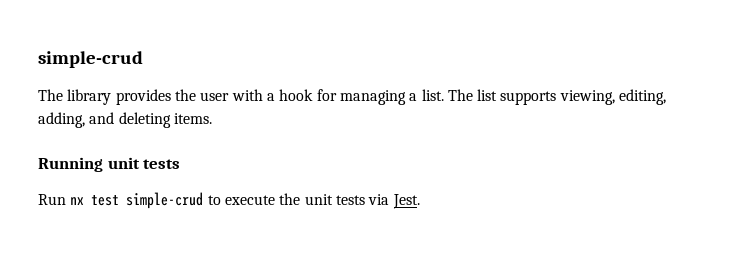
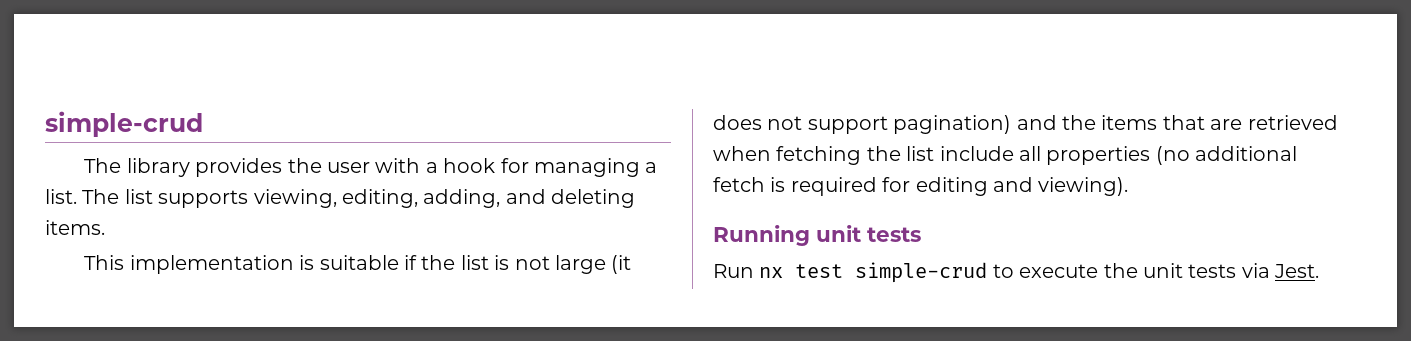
+ This implementation is suitable if the list is not large (it does not support pagination) and the items that are retrieved when fetching the list include all properties (no additional fetch is required for editing and viewing).

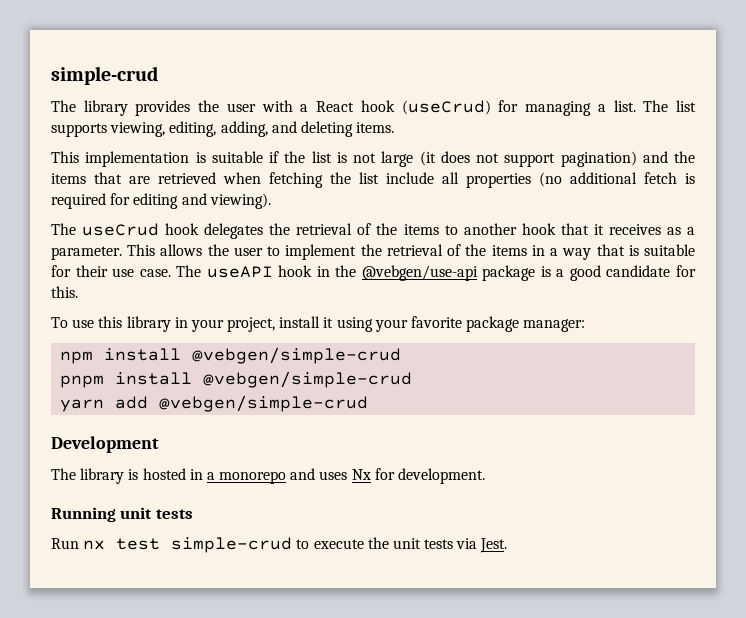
- The library provides the user with a hook for managing a list.
+ The library provides the user with a React hook (useCrud) for managing a list.
+ The useCrud hook delegates the retrieval of the items to another hook that it receives as a parameter. This allows the user to implement the retrieval of the items in a way that is suitable for their use case. The useAPI hook in the @vebgen/use-api package is a good candidate for this.
+ To use this library in your project, install it using your favorite package manager:
+ npm install @vebgen/simple-crud
+ pnpm install @vebgen/simple-crud
+ yarn add @vebgen/simple-crud
+ Development
+ The library is hosted in a monorepo and uses Nx for development.

